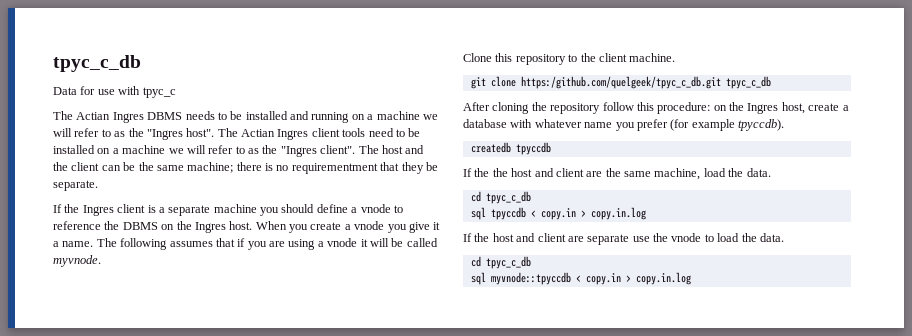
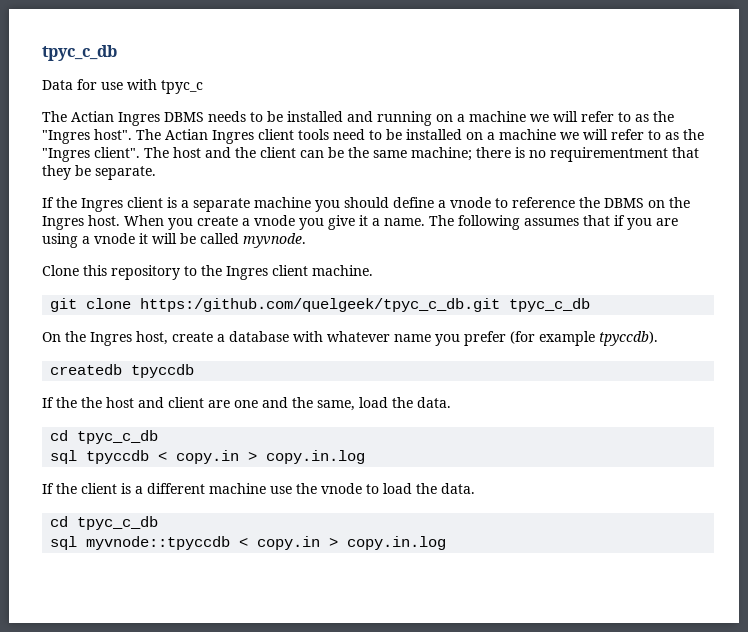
- Clone this repository to the client machine.
+ Clone this repository to the Ingres client machine.
- After cloning the repository follow this procedure: on the Ingres host, create a database with whatever name you prefer (for example tpyccdb).
+ On the Ingres host, create a database with whatever name you prefer (for example tpyccdb).
- If the the host and client are the same machine, load the data.
+ If the the host and client are one and the same, load the data.
- If the host and client are separate use the vnode to load the data.
+ If the client is a different machine use the vnode to load the data.

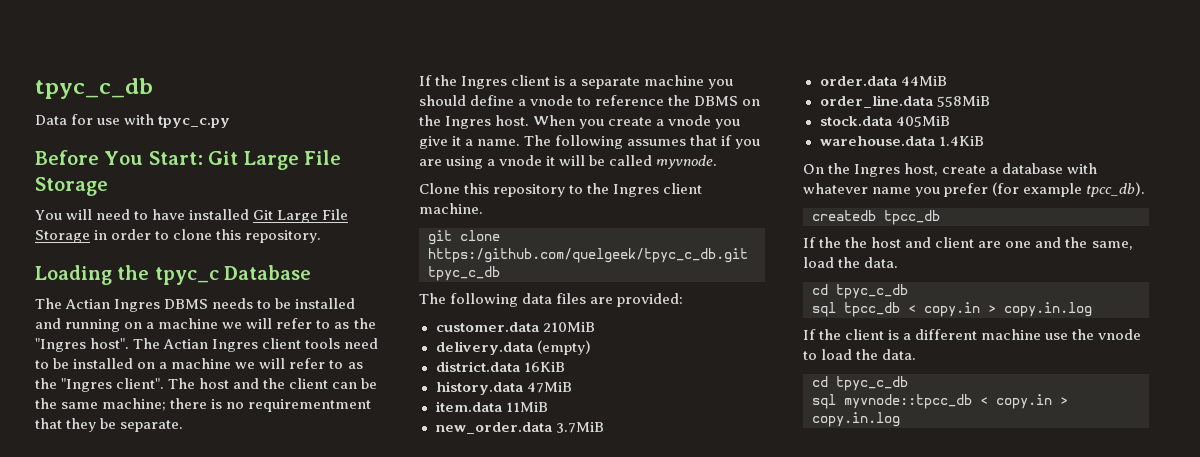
- Data for use with tpyc_c
+ Data for use with tpyc_c.py
+ Before You Start: Git Large File Storage
+ You will need to have installed Git Large File Storage in order to clone this repository.
+ Loading the tpyc_c Database
+ The following data files are provided:
+ customer.data 210MiB
+ delivery.data (empty)
+ district.data 16KiB
+ history.data 47MiB
+ item.data 11MiB
+ new_order.data 3.7MiB
+ order.data 44MiB
+ order_line.data 558MiB
+ stock.data 405MiB
+ warehouse.data 1.4KiB
- On the Ingres host, create a database with whatever name you prefer (for example tpyccdb).
+ On the Ingres host, create a database with whatever name you prefer (for example tpcc_db).
- createdb tpyccdb
+ createdb tpcc_db
- sql tpyccdb < copy.in > copy.in.log
+ sql tpcc_db < copy.in > copy.in.log
- sql myvnode::tpyccdb < copy.in > copy.in.log
+ sql myvnode::tpcc_db < copy.in > copy.in.log

